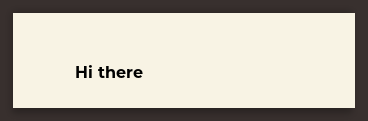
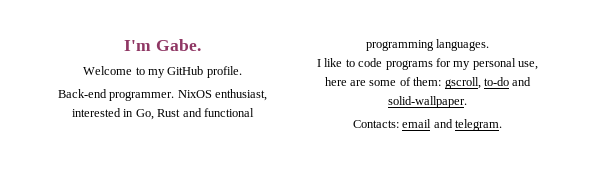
- Hi there
+ I'm Gabe.
+ Welcome to my GitHub profile.
+ Back-end programmer. NixOS enthusiast, interested in Go, Rust and functional programming languages.
+ I like to code programs for my personal use, here are some of them: gscroll, to-do and solid-wallpaper.
+ Contacts: email and telegram.

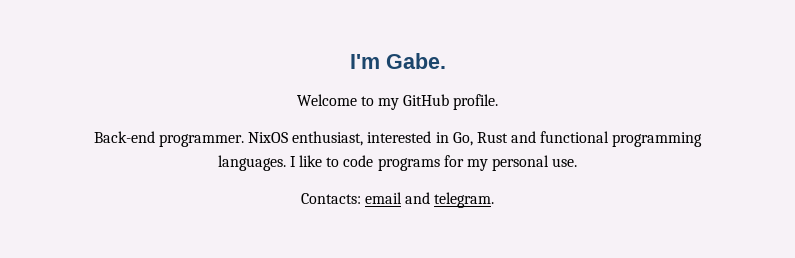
- NixOS enthusiast, interested in Go, Rust and functional programming languages.
- I like to code programs for my personal use, here are some of them: gscroll, to-do and solid-wallpaper.
+ NixOS enthusiast, interested in Go, Rust and functional programming languages. I like to code programs for my personal use.

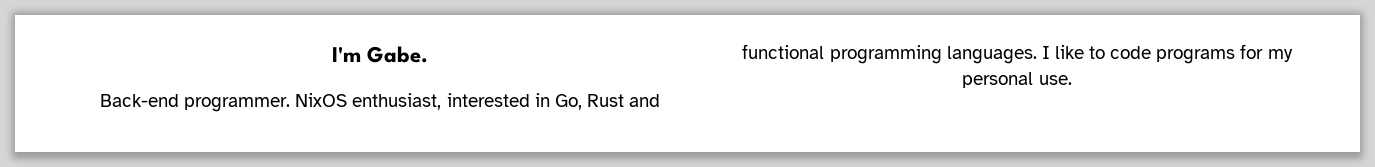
- Welcome to my GitHub profile.
- Contacts: email and telegram.

